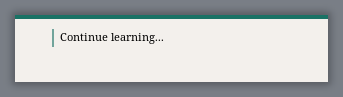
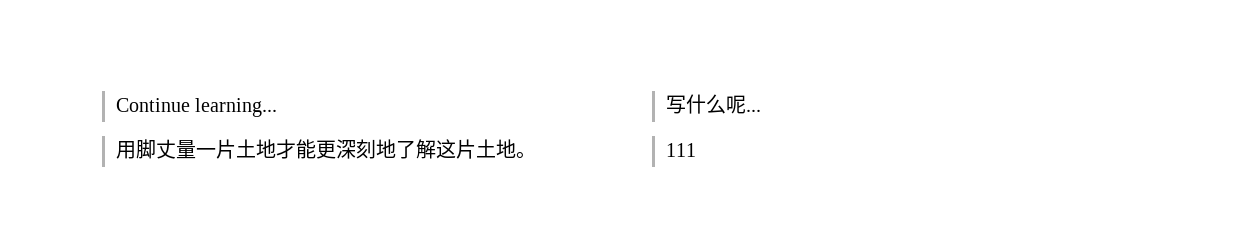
+ 用脚丈量一片土地才能更深刻地了解这片土地。
+ 写什么呢...
+ 111

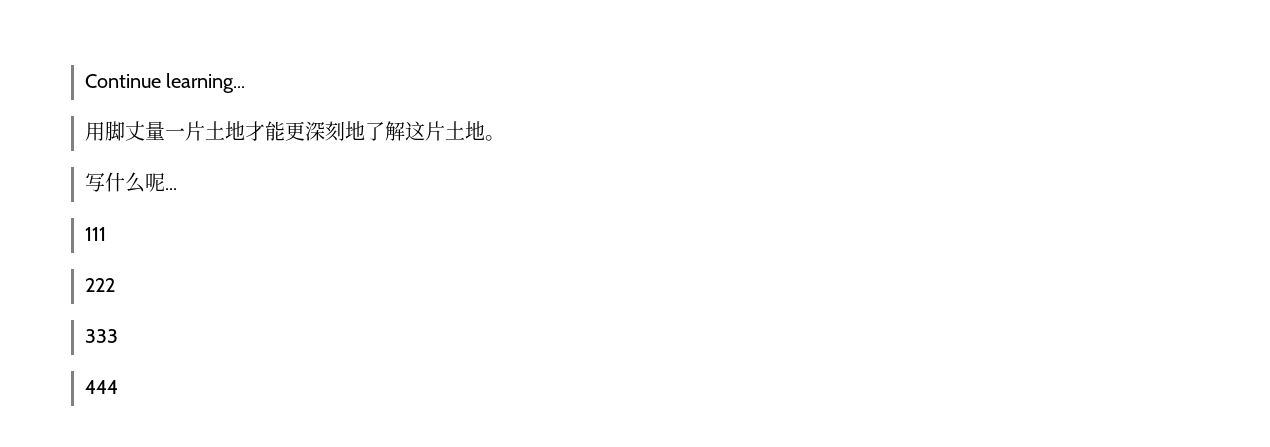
+ 222
+ 333
+ 444

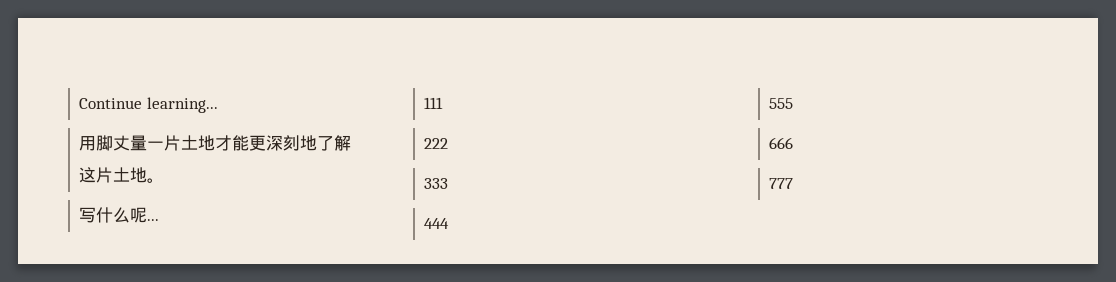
+ 555
+ 666
+ 777

